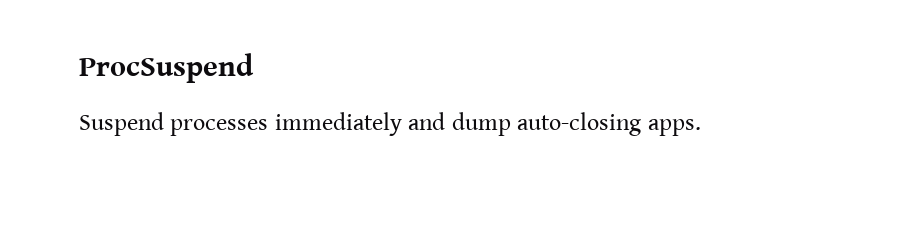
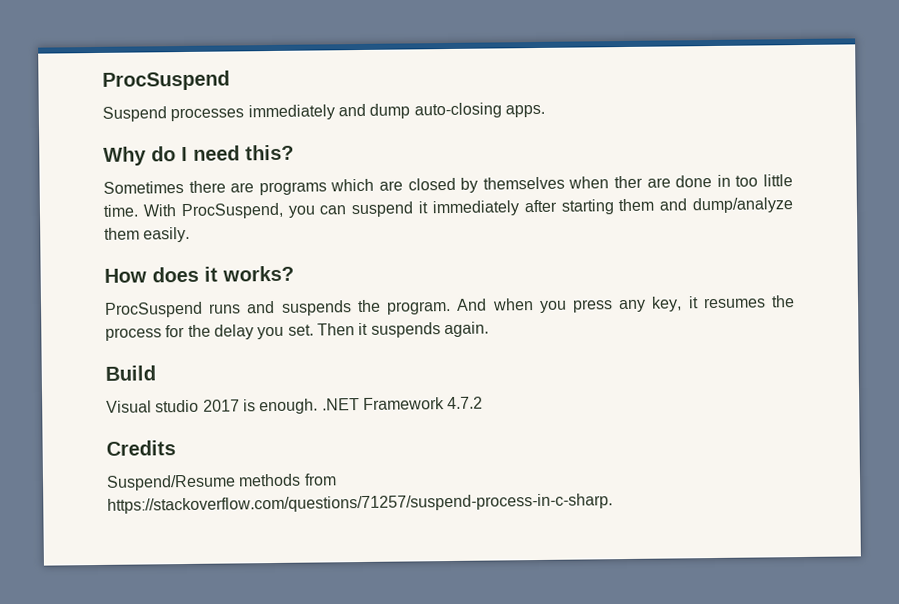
+ Why do I need this?
+ Sometimes there are programs which are closed by themselves when ther are done in too little time. With ProcSuspend, you can suspend it immediately after starting them and dump/analyze them easily.
+ How does it works?
+ ProcSuspend runs and suspends the program. And when you press any key, it resumes the process for the delay you set. Then it suspends again.
+ Build
+ Visual studio 2017 is enough. .NET Framework 4.7.2
+ Credits
+ Suspend/Resume methods from https://stackoverflow.com/questions/71257/suspend-process-in-c-sharp.

